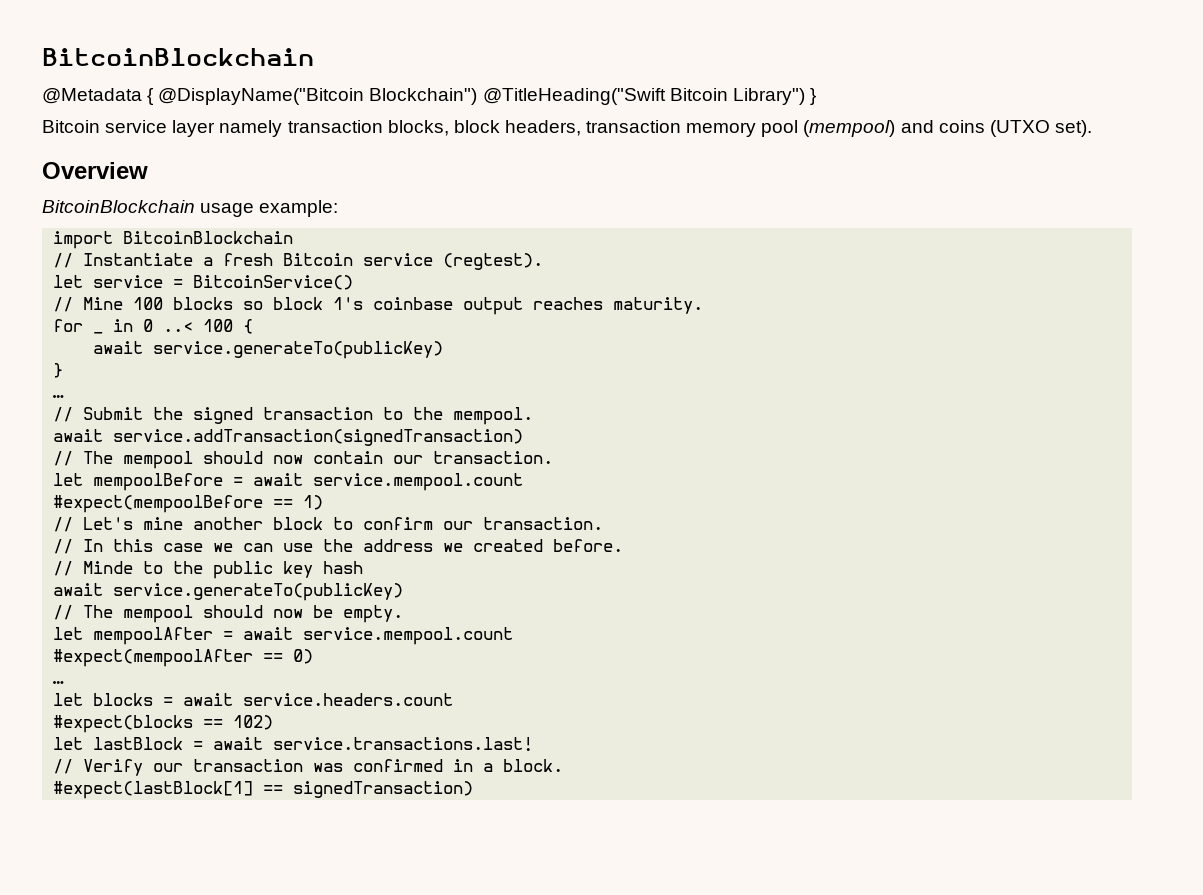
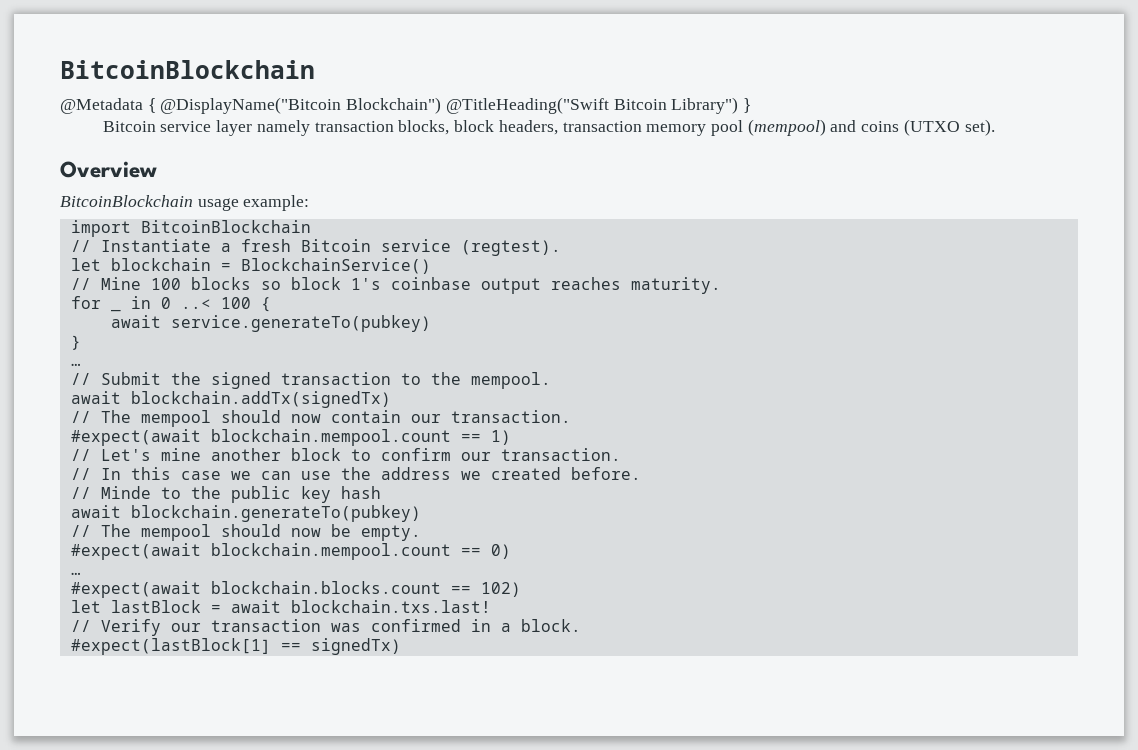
- let service = BitcoinService()
+ let blockchain = BlockchainService()
  for _ in 0 ..< 100 {
- await service.generateTo(publicKey)
+ await service.generateTo(pubkey)
- await service.addTransaction(signedTransaction)
+ await blockchain.addTx(signedTx)
- let mempoolBefore = await service.mempool.count
- #expect(mempoolBefore == 1)
+ #expect(await blockchain.mempool.count == 1)
  // Minde to the public key hash
- await service.generateTo(publicKey)
+ await blockchain.generateTo(pubkey)
- let mempoolAfter = await service.mempool.count
- #expect(mempoolAfter == 0)
+ #expect(await blockchain.mempool.count == 0)
  …
- let blocks = await service.headers.count
- #expect(blocks == 102)
+ #expect(await blockchain.blocks.count == 102)
- let lastBlock = await service.transactions.last!
+ let lastBlock = await blockchain.txs.last!
- #expect(lastBlock[1] == signedTransaction)
+ #expect(lastBlock[1] == signedTx)

